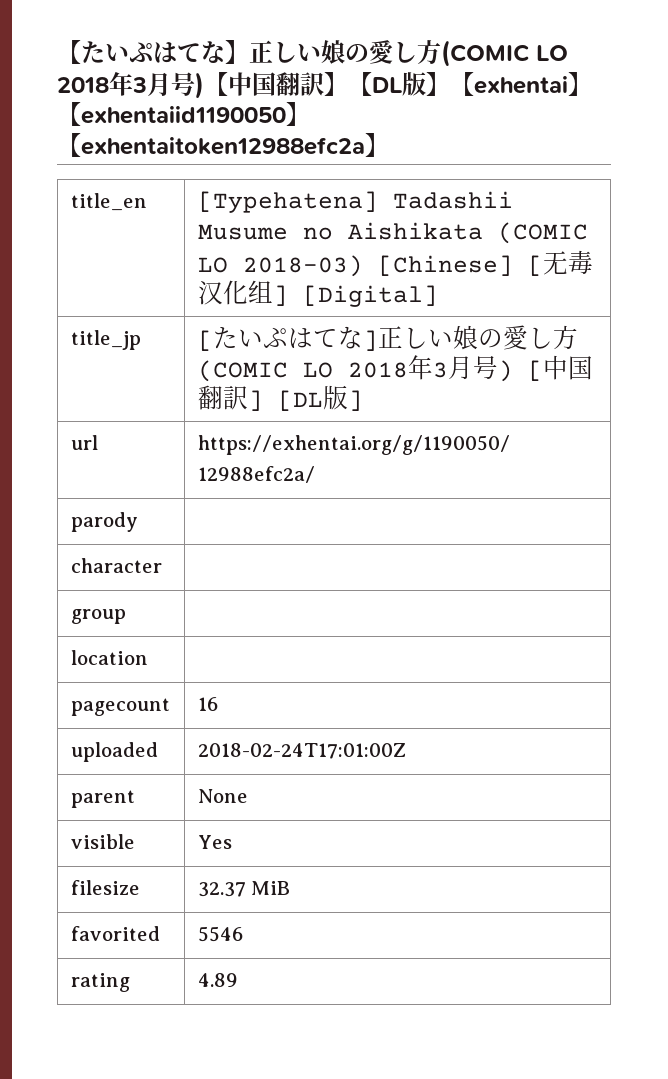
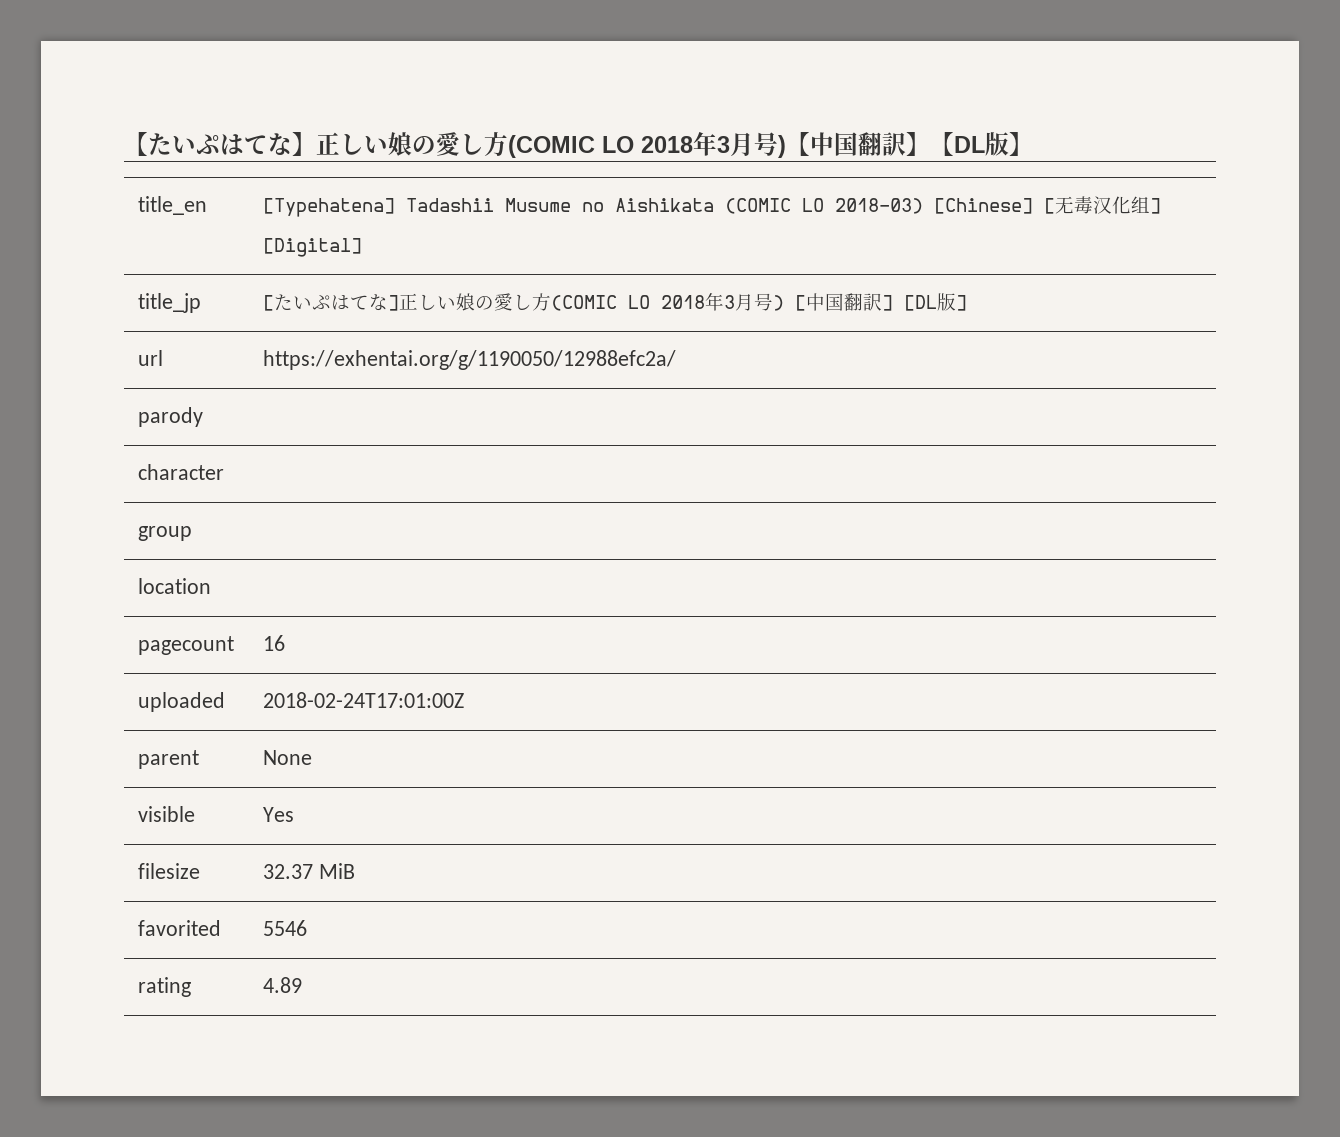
- 【たいぷはてな】正しい娘の愛し方(COMIC LO 2018年3月号)【中国翻訳】【DL版】【exhentai】【exhentaiid1190050】【exhentaitoken12988efc2a】
+ 【たいぷはてな】正しい娘の愛し方(COMIC LO 2018年3月号)【中国翻訳】【DL版】

